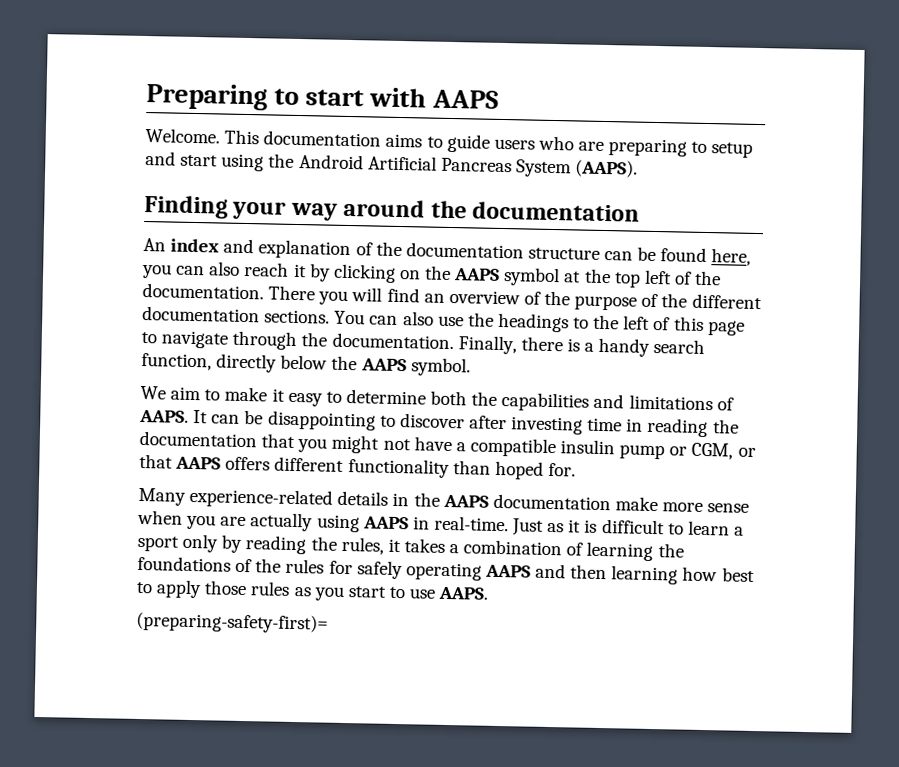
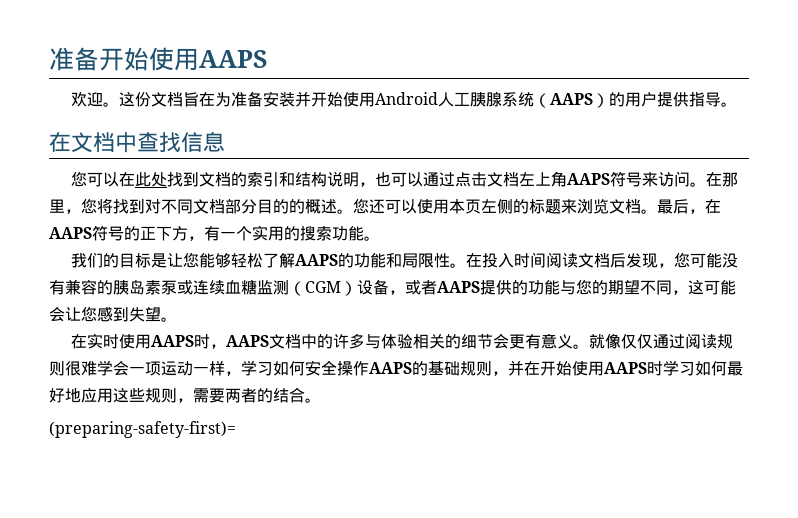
- Preparing to start with AAPS
- Welcome. This documentation aims to guide users who are preparing to setup and start using the Android Artificial Pancreas System (AAPS).
- Finding your way around the documentation
- An index and explanation of the documentation structure can be found here, you can also reach it by clicking on the AAPS symbol at the top left of the documentation. There you will find an overview of the purpose of the different documentation sections. You can also use the headings to the left of this page to navigate through the documentation. Finally, there is a handy search function, directly below the AAPS symbol.
- We aim to make it easy to determine both the capabilities and limitations of AAPS. It can be disappointing to discover after investing time in reading the documentation that you might not have a compatible insulin pump or CGM, or that AAPS offers different functionality than hoped for.
- Many experience-related details in the AAPS documentation make more sense when you are actually using AAPS in real-time. Just as it is difficult to learn a sport only by reading the rules, it takes a combination of learning the foundations of the rules for safely operating AAPS and then learning how best to apply those rules as you start to use AAPS.
+ 准备开始使用AAPS
+ 欢迎。这份文档旨在为准备安装并开始使用Android人工胰腺系统（AAPS）的用户提供指导。
+ 在文档中查找信息
+ 您可以在此处找到文档的索引和结构说明，也可以通过点击文档左上角AAPS符号来访问。在那里，您将找到对不同文档部分目的的概述。您还可以使用本页左侧的标题来浏览文档。最后，在AAPS符号的正下方，有一个实用的搜索功能。
+ 我们的目标是让您能够轻松了解AAPS的功能和局限性。在投入时间阅读文档后发现，您可能没有兼容的胰岛素泵或连续血糖监测（CGM）设备，或者AAPS提供的功能与您的期望不同，这可能会让您感到失望。
+ 在实时使用AAPS时，AAPS文档中的许多与体验相关的细节会更有意义。就像仅仅通过阅读规则很难学会一项运动一样，学习如何安全操作AAPS的基础规则，并在开始使用AAPS时学习如何最好地应用这些规则，需要两者的结合。

